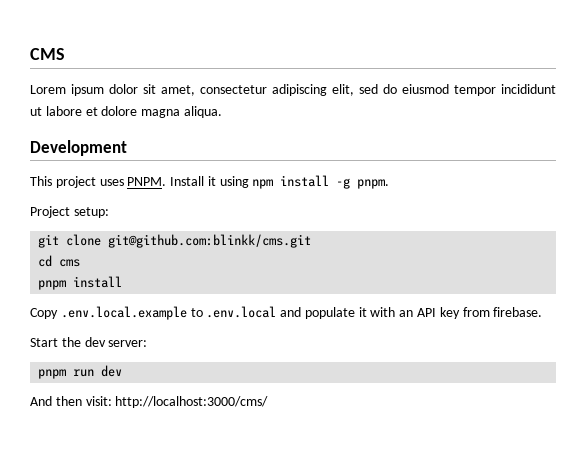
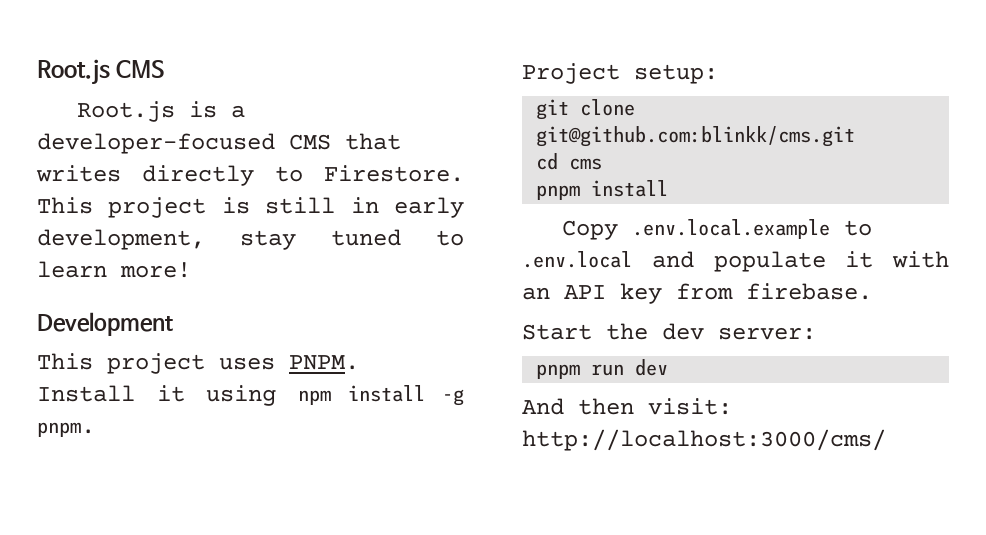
- CMS
+ Root.js CMS
- Lorem ipsum dolor sit amet, consectetur adipiscing elit, sed do eiusmod tempor incididunt ut labore et dolore magna aliqua.
+ Root.js is a developer-focused CMS that writes directly to Firestore. This project is still in early development, stay tuned to learn more!

